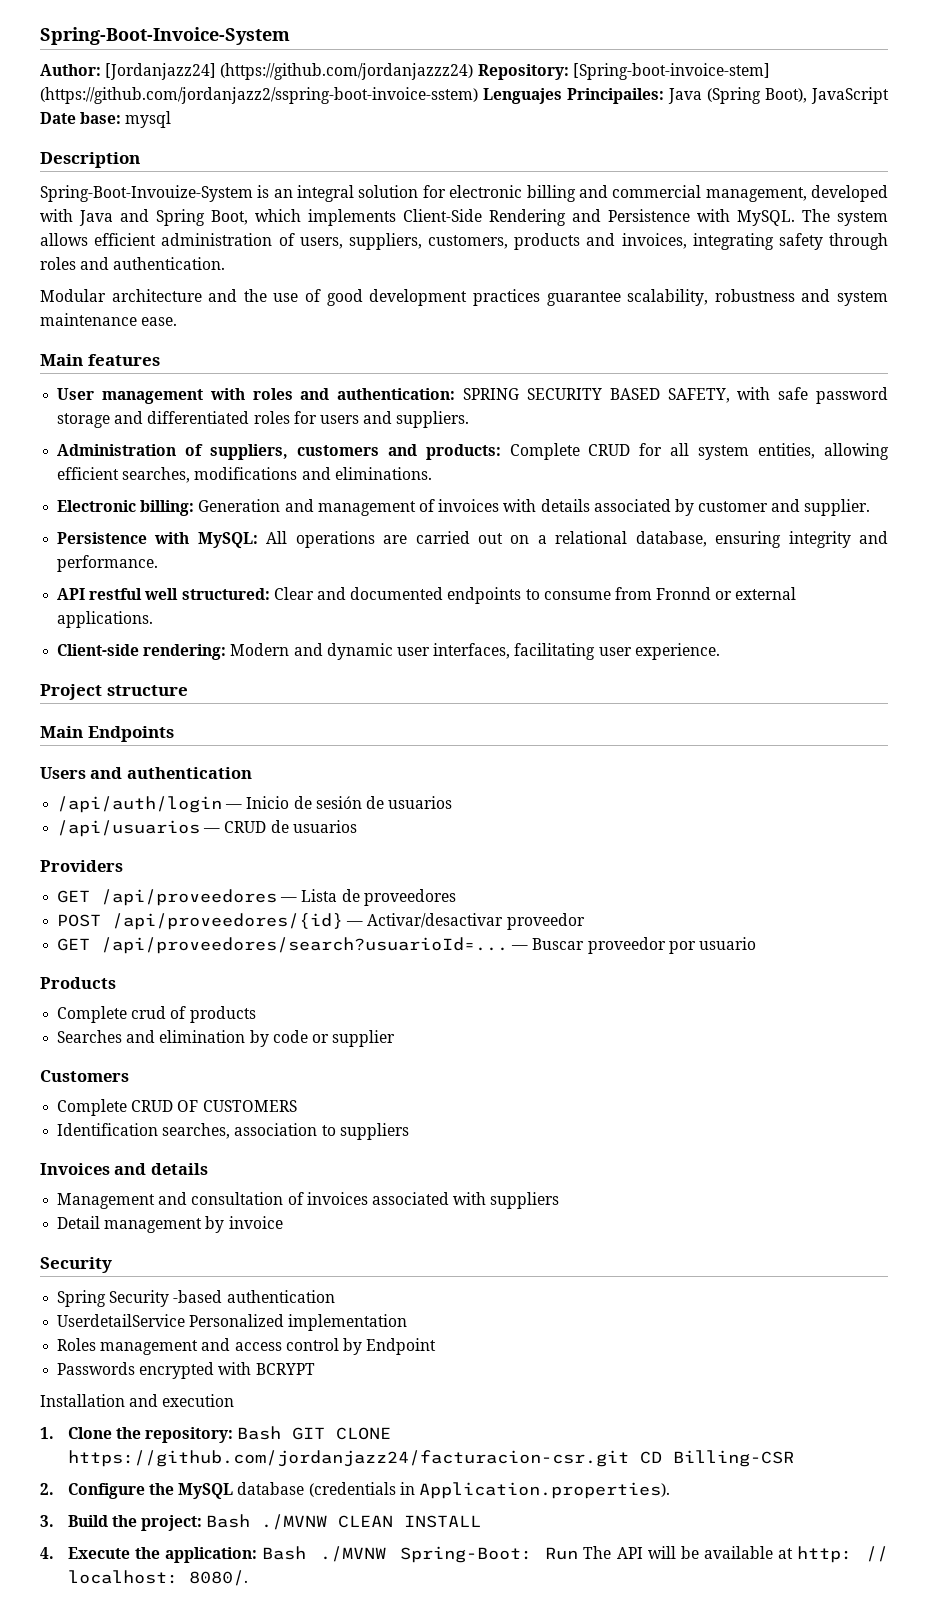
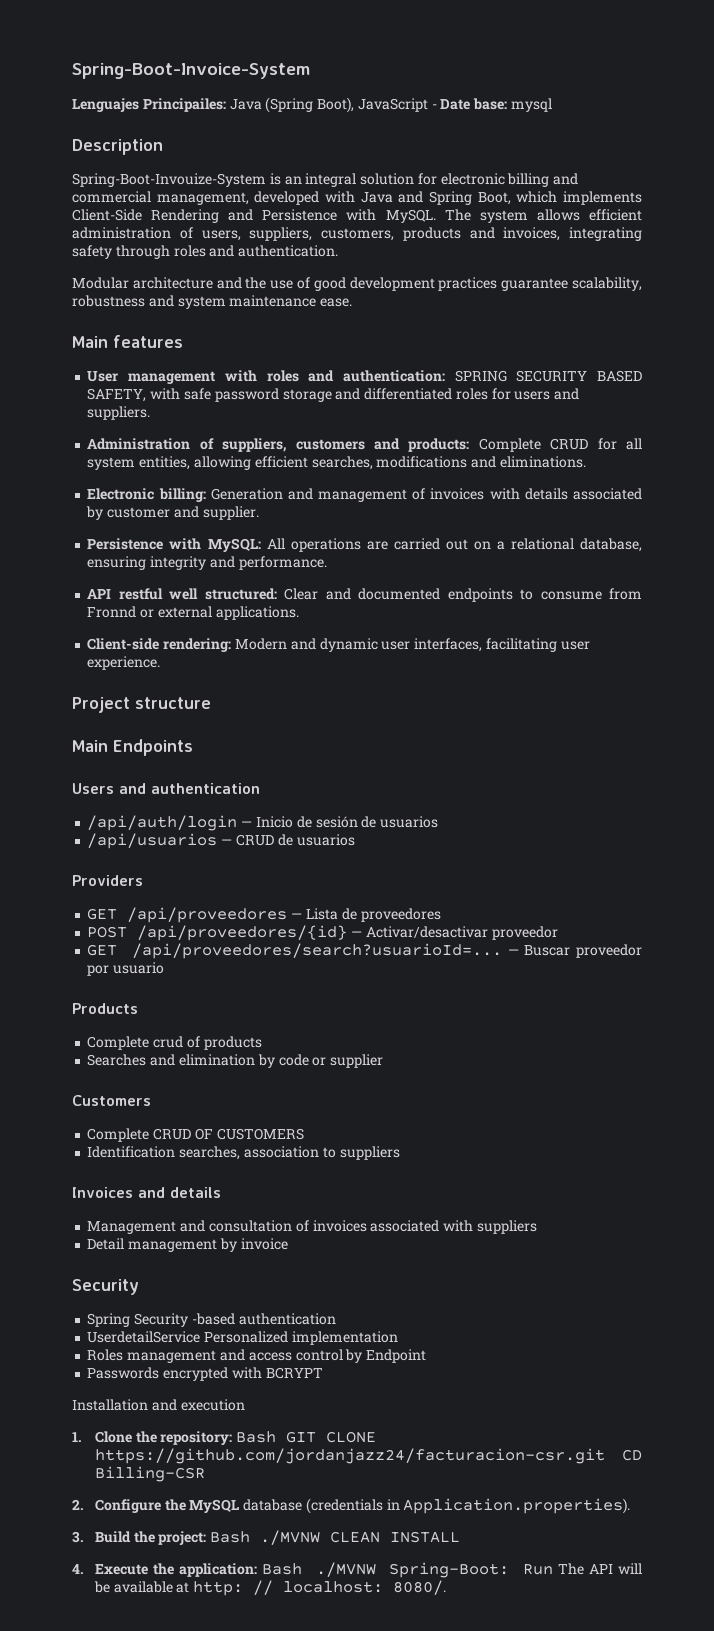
- Author: [Jordanjazz24] (https://github.com/jordanjazzz24) Repository: [Spring-boot-invoice-stem] (https://github.com/jordanjazz2/sspring-boot-invoice-sstem) Lenguajes Principailes: Java (Spring Boot), JavaScript Date base: mysql
+ Lenguajes Principailes: Java (Spring Boot), JavaScript - Date base: mysql

